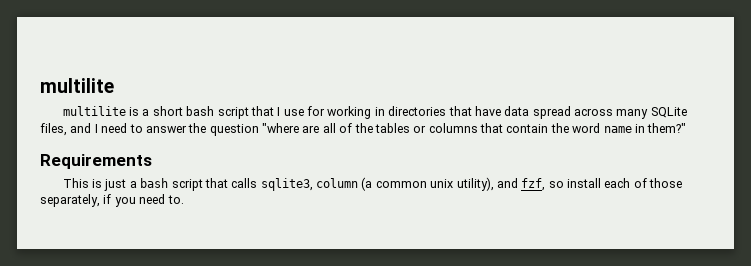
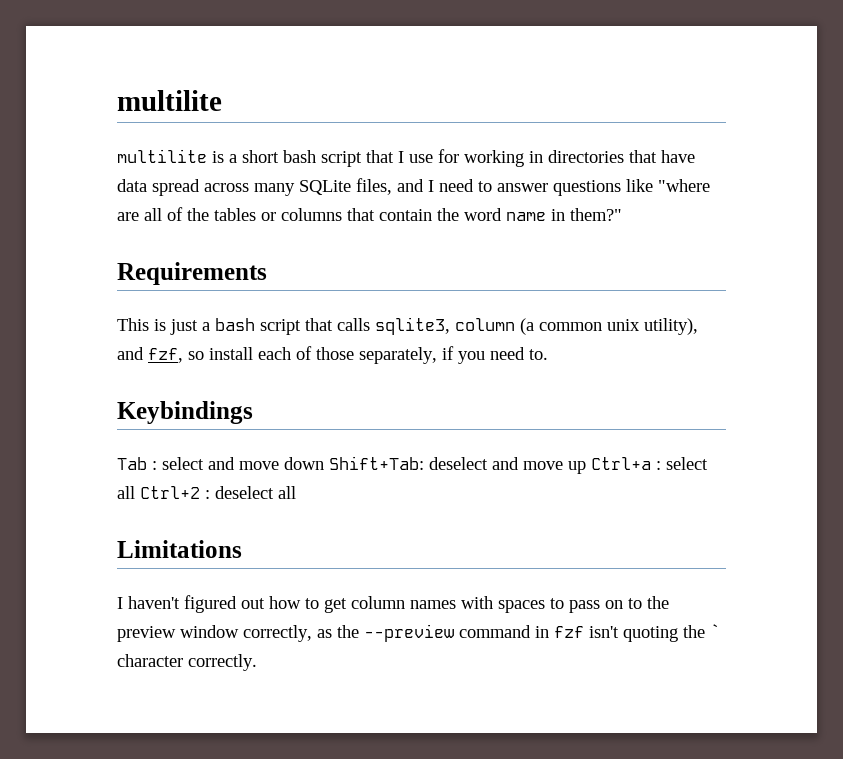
- multilite is a short bash script that I use for working in directories that have data spread across many SQLite files, and I need to answer the question "where are all of the tables or columns that contain the word name in them?"
+ multilite is a short bash script that I use for working in directories that have data spread across many SQLite files, and I need to answer questions like "where are all of the tables or columns that contain the word name in them?"
+ Keybindings
+ Tab : select and move down Shift+Tab: deselect and move up Ctrl+a : select all Ctrl+2 : deselect all
+ Limitations
+ I haven't figured out how to get column names with spaces to pass on to the preview window correctly, as the --preview command in fzf isn't quoting the ` character correctly.

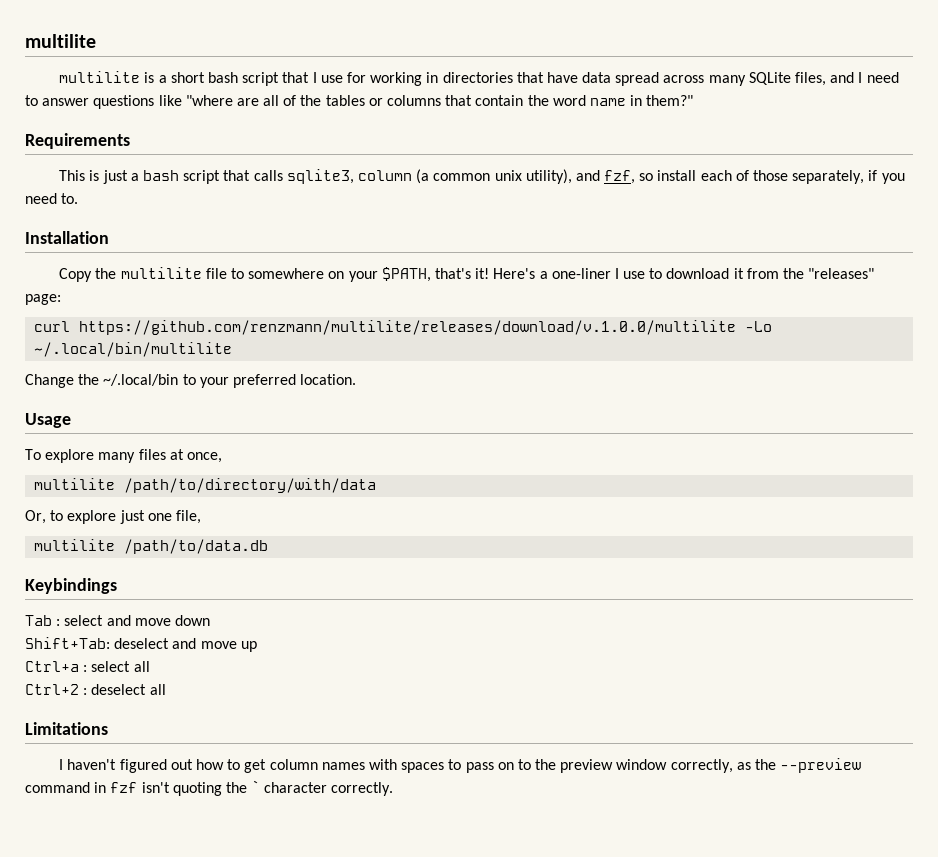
+ Installation
+ Copy the multilite file to somewhere on your $PATH, that's it! Here's a one-liner I use to download it from the "releases" page:
+ curl https://github.com/renzmann/multilite/releases/download/v.1.0.0/multilite -Lo ~/.local/bin/multilite
+ Change the ~/.local/bin to your preferred location.
+ Usage
+ To explore many files at once,
+ multilite /path/to/directory/with/data
+ Or, to explore just one file,
+ multilite /path/to/data.db
- Tab : select and move down Shift+Tab: deselect and move up Ctrl+a : select all Ctrl+2 : deselect all
+ Tab : select and move down
+ Shift+Tab: deselect and move up
+ Ctrl+a : select all
+ Ctrl+2 : deselect all

